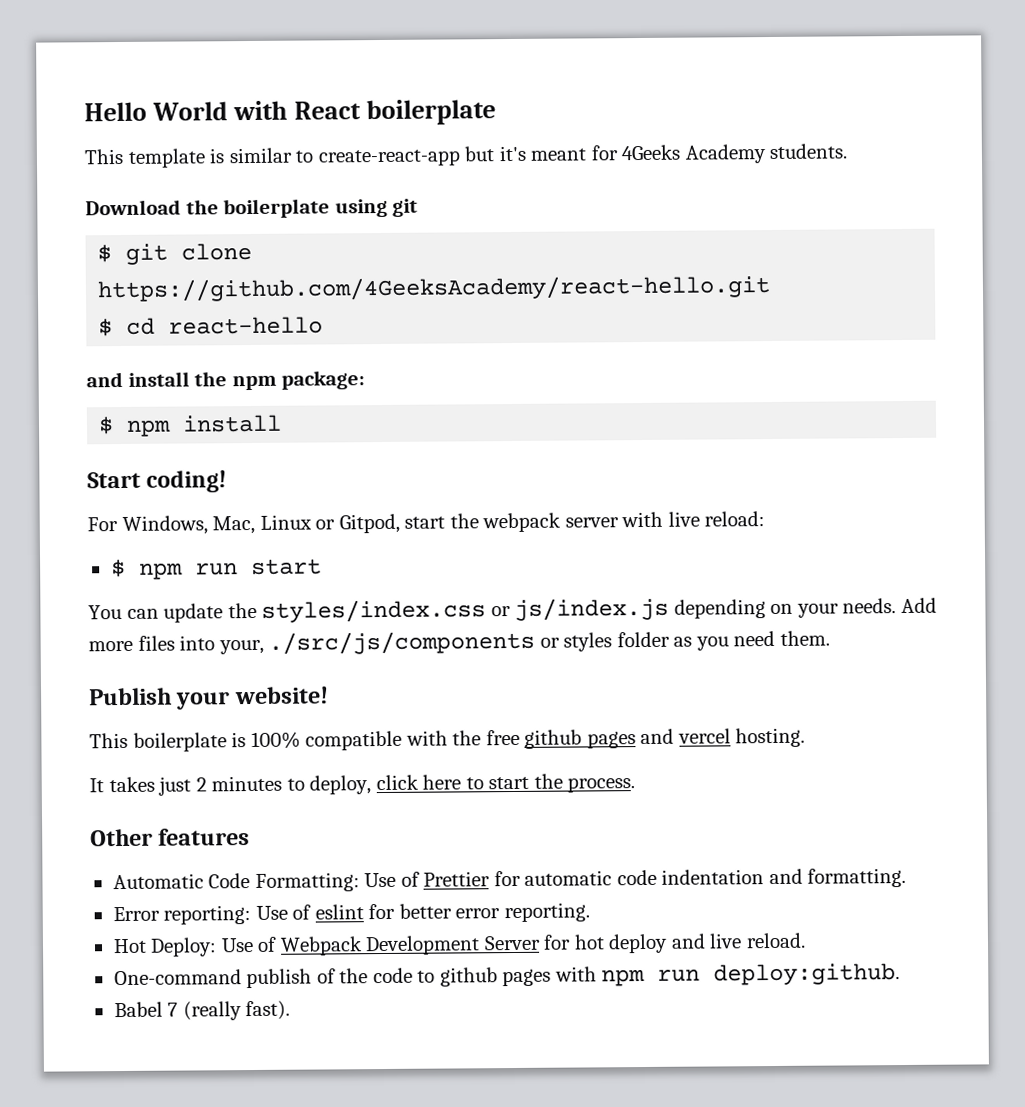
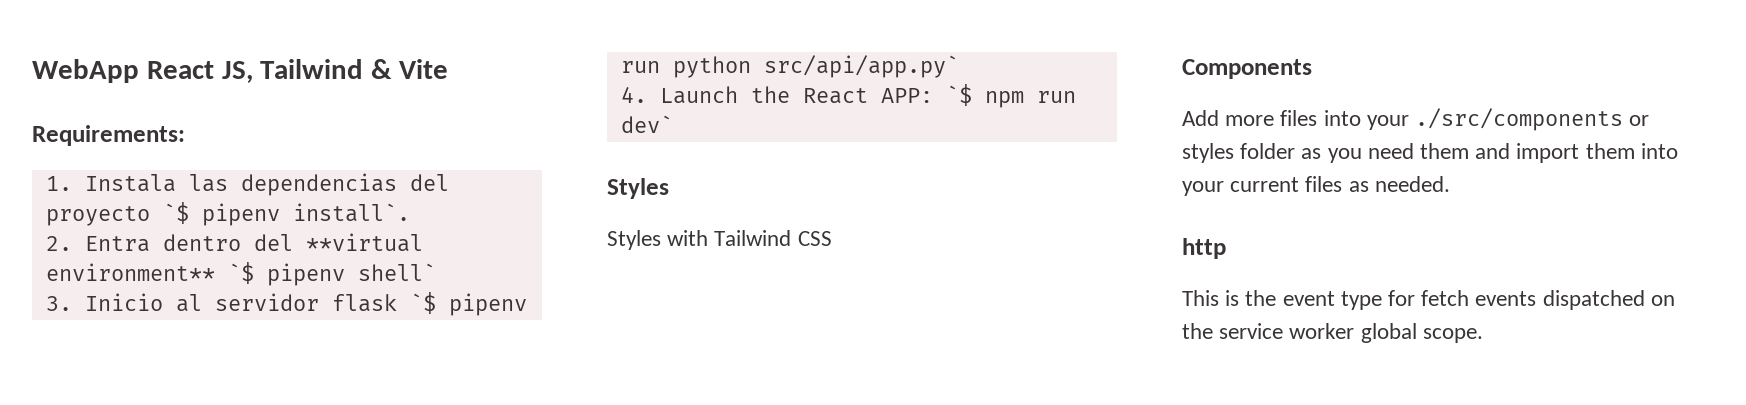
- Hello World with React boilerplate
- This template is similar to create-react-app but it's meant for 4Geeks Academy students.
- Download the boilerplate using git
- $ git clone https://github.com/4GeeksAcademy/react-hello.git
- $ cd react-hello
- and install the npm package:
- $ npm install
- Start coding!
- For Windows, Mac, Linux or Gitpod, start the webpack server with live reload:
- $ npm run start
- You can update the styles/index.css or js/index.js depending on your needs. Add more files into your, ./src/js/components or styles folder as you need them.
- Publish your website!
- This boilerplate is 100% compatible with the free github pages and vercel hosting.
- It takes just 2 minutes to deploy, click here to start the process.
- Other features
- Automatic Code Formatting: Use of Prettier for automatic code indentation and formatting.
- Error reporting: Use of eslint for better error reporting.
- Hot Deploy: Use of Webpack Development Server for hot deploy and live reload.
- One-command publish of the code to github pages with npm run deploy:github.
- Babel 7 (really fast).
+ WebApp React JS, Tailwind & Vite
+ Requirements:
+ 1. Instala las dependencias del proyecto `$ pipenv install`.
+ 2. Entra dentro del **virtual environment** `$ pipenv shell`
+ 3. Inicio al servidor flask `$ pipenv run python src/api/app.py`
+ 4. Launch the React APP: `$ npm run dev`
+ Styles
+ Styles with Tailwind CSS
+ Components
+ Add more files into your ./src/components or styles folder as you need them and import them into your current files as needed.
+ http
+ This is the event type for fetch events dispatched on the service worker global scope.

